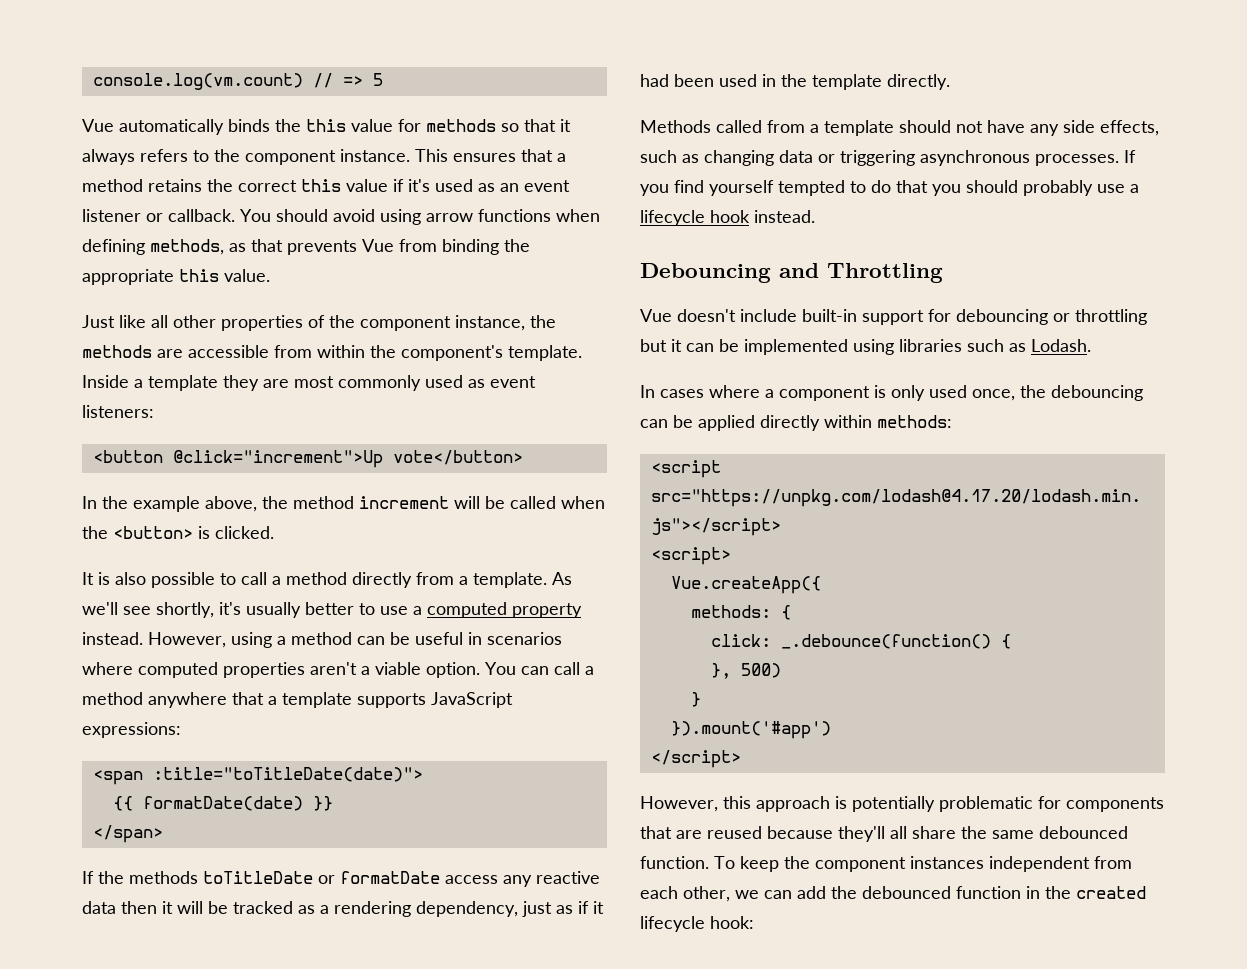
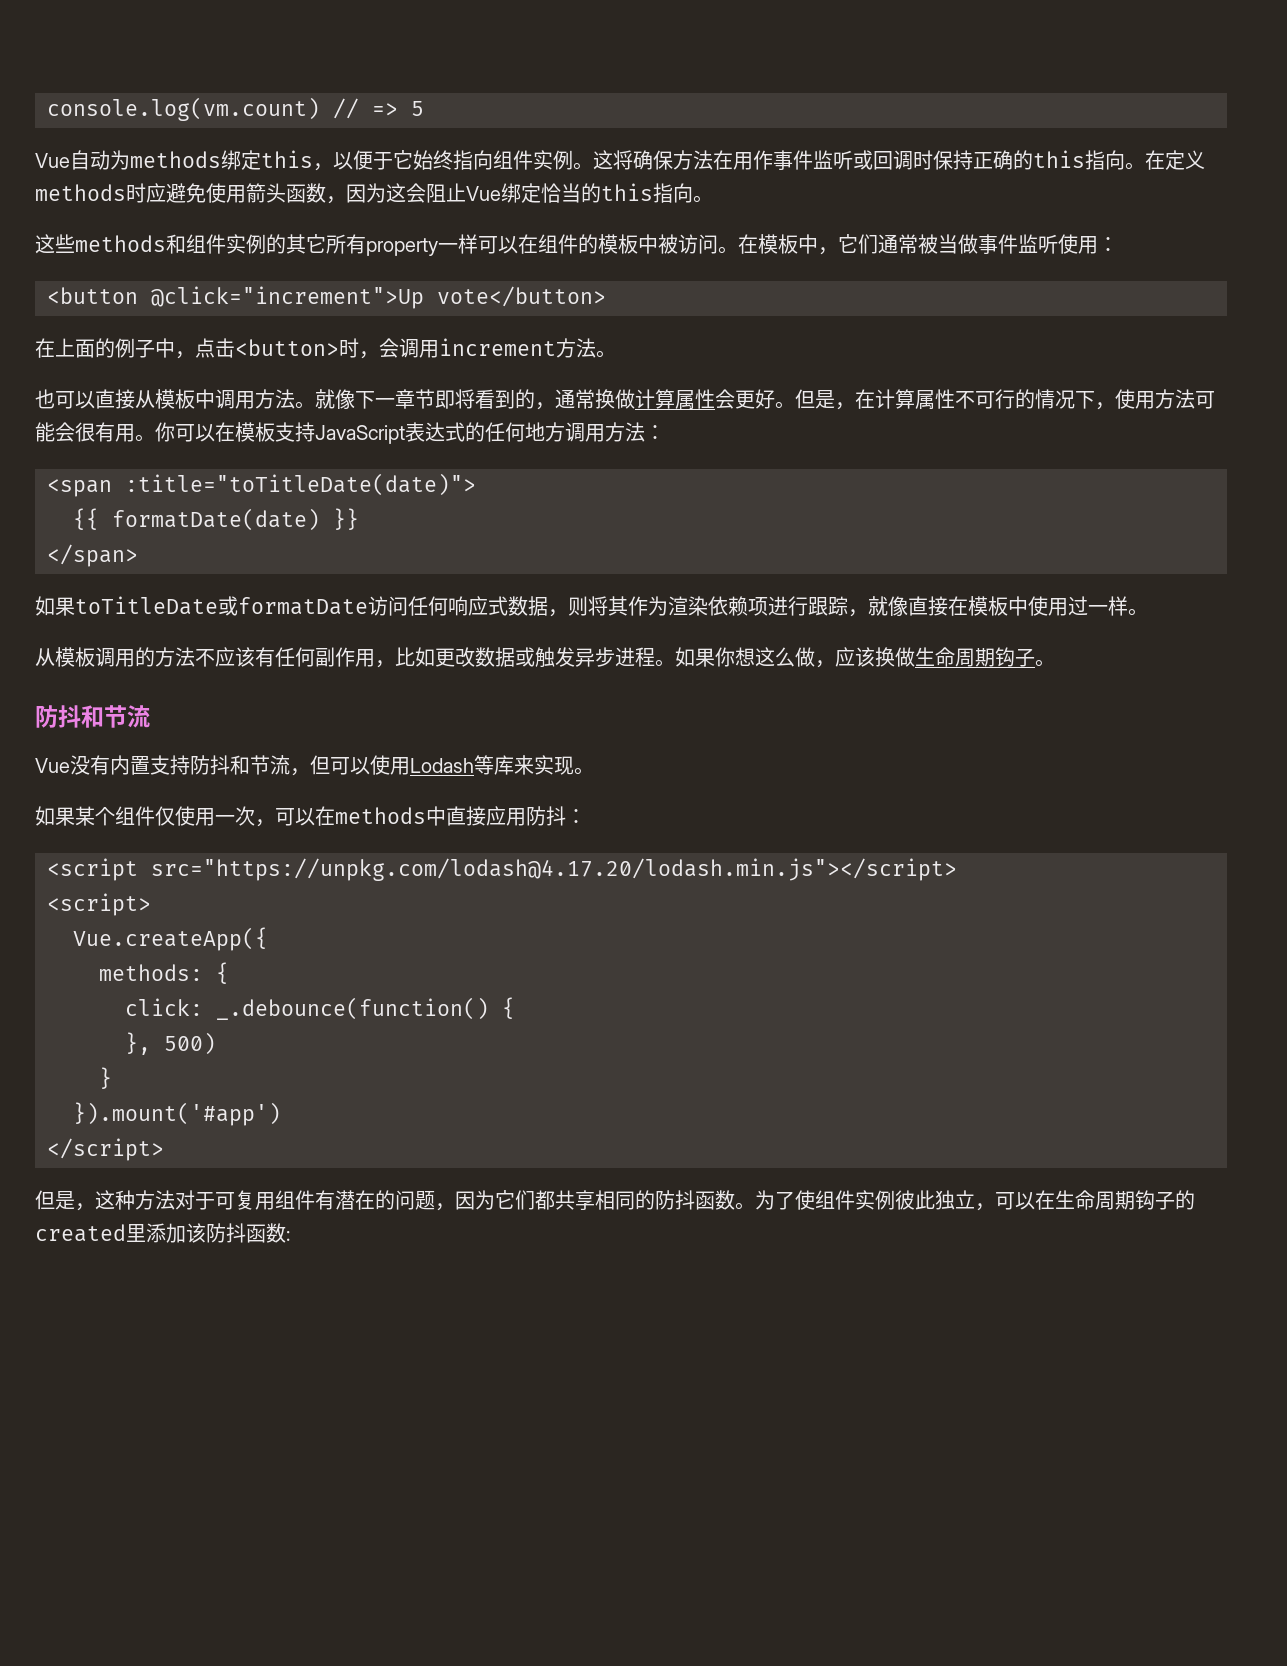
- Vue automatically binds the this value for methods so that it always refers to the component instance. This ensures that a method retains the correct this value if it's used as an event listener or callback. You should avoid using arrow functions when defining methods, as that prevents Vue from binding the appropriate this value.
- Just like all other properties of the component instance, the methods are accessible from within the component's template. Inside a template they are most commonly used as event listeners:
+ Vue自动为methods绑定this，以便于它始终指向组件实例。这将确保方法在用作事件监听或回调时保持正确的this指向。在定义methods时应避免使用箭头函数，因为这会阻止Vue绑定恰当的this指向。
+ 这些methods和组件实例的其它所有property一样可以在组件的模板中被访问。在模板中，它们通常被当做事件监听使用：
  <button @click="increment">Up vote</button>
- In the example above, the method increment will be called when the <button> is clicked.
- It is also possible to call a method directly from a template. As we'll see shortly, it's usually better to use a computed property instead. However, using a method can be useful in scenarios where computed properties aren't a viable option. You can call a method anywhere that a template supports JavaScript expressions:
+ 在上面的例子中，点击<button>时，会调用increment方法。
+ 也可以直接从模板中调用方法。就像下一章节即将看到的，通常换做计算属性会更好。但是，在计算属性不可行的情况下，使用方法可能会很有用。你可以在模板支持JavaScript表达式的任何地方调用方法：
- If the methods toTitleDate or formatDate access any reactive data then it will be tracked as a rendering dependency, just as if it had been used in the template directly.
- Methods called from a template should not have any side effects, such as changing data or triggering asynchronous processes. If you find yourself tempted to do that you should probably use a lifecycle hook instead.
- Debouncing and Throttling
- Vue doesn't include built-in support for debouncing or throttling but it can be implemented using libraries such as Lodash.
- In cases where a component is only used once, the debouncing can be applied directly within methods:
+ 如果toTitleDate或formatDate访问任何响应式数据，则将其作为渲染依赖项进行跟踪，就像直接在模板中使用过一样。
+ 从模板调用的方法不应该有任何副作用，比如更改数据或触发异步进程。如果你想这么做，应该换做生命周期钩子。
+ 防抖和节流
+ Vue没有内置支持防抖和节流，但可以使用Lodash等库来实现。
+ 如果某个组件仅使用一次，可以在methods中直接应用防抖：
- However, this approach is potentially problematic for components that are reused because they'll all share the same debounced function. To keep the component instances independent from each other, we can add the debounced function in the created lifecycle hook:
+ 但是，这种方法对于可复用组件有潜在的问题，因为它们都共享相同的防抖函数。为了使组件实例彼此独立，可以在生命周期钩子的created里添加该防抖函数:

